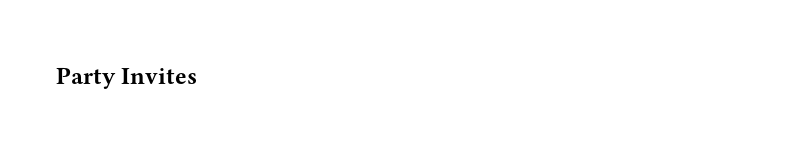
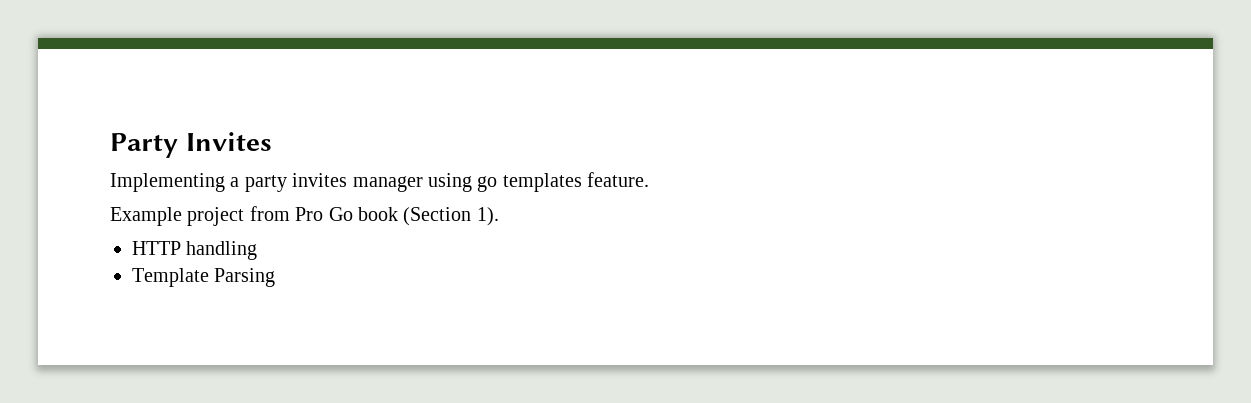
+ Implementing a party invites manager using go templates feature.
+ Example project from Pro Go book (Section 1).
+ HTTP handling
+ Template Parsing

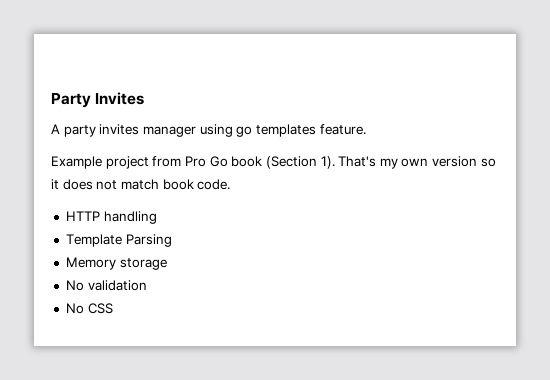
- Implementing a party invites manager using go templates feature.
+ A party invites manager using go templates feature.
- Example project from Pro Go book (Section 1).
+ Example project from Pro Go book (Section 1). That's my own version so it does not match book code.
  HTTP handling
  Template Parsing
+ Memory storage
+ No validation
+ No CSS

